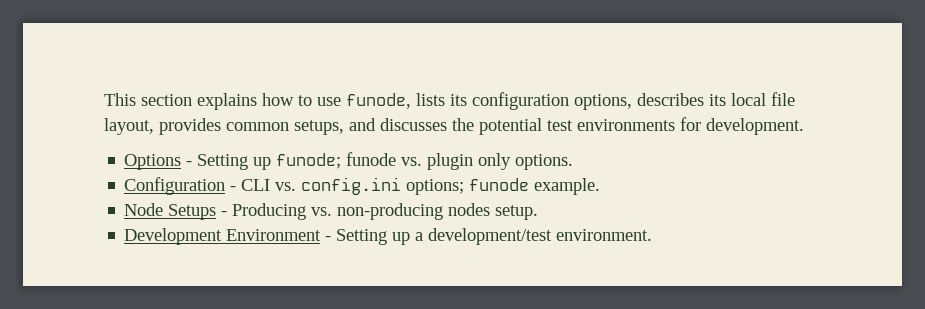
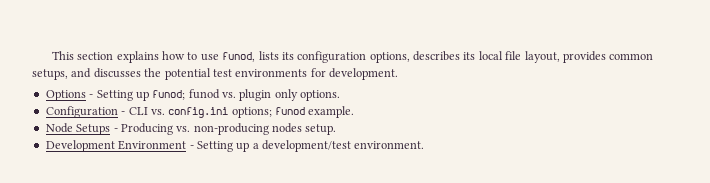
- This section explains how to use funode, lists its configuration options, describes its local file layout, provides common setups, and discusses the potential test environments for development.
+ This section explains how to use funod, lists its configuration options, describes its local file layout, provides common setups, and discusses the potential test environments for development.
- Options - Setting up funode; funode vs. plugin only options.
+ Options - Setting up funod; funod vs. plugin only options.
- Configuration - CLI vs. config.ini options; funode example.
+ Configuration - CLI vs. config.ini options; funod example.

